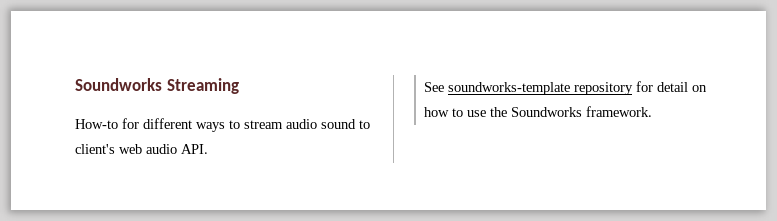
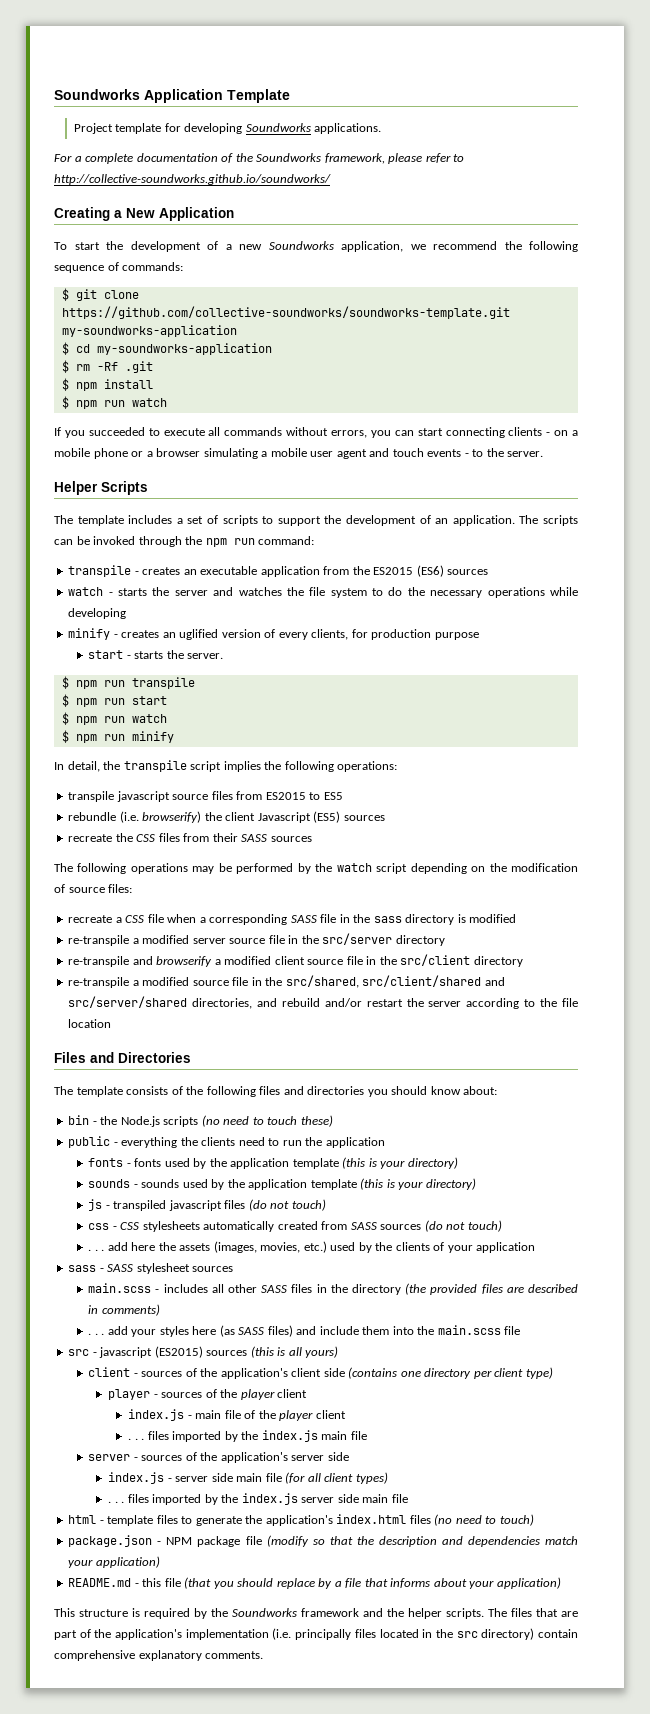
- Soundworks Streaming
- How-to for different ways to stream audio sound to client's web audio API.
- See soundworks-template repository for detail on how to use the Soundworks framework.
+ Soundworks Application Template
+ Project template for developing Soundworks applications.
+ For a complete documentation of the Soundworks framework, please refer to http://collective-soundworks.github.io/soundworks/
+ Creating a New Application
+ To start the development of a new Soundworks application, we recommend the following sequence of commands:
+ $ git clone https://github.com/collective-soundworks/soundworks-template.git my-soundworks-application
+ $ cd my-soundworks-application
+ $ rm -Rf .git
+ $ npm install
+ $ npm run watch
+ If you succeeded to execute all commands without errors, you can start connecting clients - on a mobile phone or a browser simulating a mobile user agent and touch events - to the server.
+ Helper Scripts
+ The template includes a set of scripts to support the development of an application. The scripts can be invoked through the npm run command:
+ transpile - creates an executable application from the ES2015 (ES6) sources
+ watch - starts the server and watches the file system to do the necessary operations while developing
+ minify - creates an uglified version of every clients, for production purpose
+ start - starts the server.
+ $ npm run transpile
+ $ npm run start
+ $ npm run watch
+ $ npm run minify
+ In detail, the transpile script implies the following operations:
+ transpile javascript source files from ES2015 to ES5
+ rebundle (i.e. browserify) the client Javascript (ES5) sources
+ recreate the CSS files from their SASS sources
+ The following operations may be performed by the watch script depending on the modification of source files:
+ recreate a CSS file when a corresponding SASS file in the sass directory is modified
+ re-transpile a modified server source file in the src/server directory
+ re-transpile and browserify a modified client source file in the src/client directory
+ re-transpile a modified source file in the src/shared, src/client/shared and src/server/shared directories, and rebuild and/or restart the server according to the file location
+ Files and Directories
+ The template consists of the following files and directories you should know about:
+ bin - the Node.js scripts (no need to touch these)
+ public - everything the clients need to run the application
+ fonts - fonts used by the application template (this is your directory)
+ sounds - sounds used by the application template (this is your directory)
+ js - transpiled javascript files (do not touch)
+ css - CSS stylesheets automatically created from SASS sources (do not touch)
+ . . . add here the assets (images, movies, etc.) used by the clients of your application
+ sass - SASS stylesheet sources
+ main.scss - includes all other SASS files in the directory (the provided files are described in comments)
+ . . . add your styles here (as SASS files) and include them into the main.scss file
+ src - javascript (ES2015) sources (this is all yours)
+ client - sources of the application's client side (contains one directory per client type)
+ player - sources of the player client
+ index.js - main file of the player client
+ . . . files imported by the index.js main file
+ server - sources of the application's server side
+ index.js - server side main file (for all client types)
+ . . . files imported by the index.js server side main file
+ html - template files to generate the application's index.html files (no need to touch)
+ package.json - NPM package file (modify so that the description and dependencies match your application)
+ README.md - this file (that you should replace by a file that informs about your application)
+ This structure is required by the Soundworks framework and the helper scripts. The files that are part of the application's implementation (i.e. principally files located in the src directory) contain comprehensive explanatory comments.

